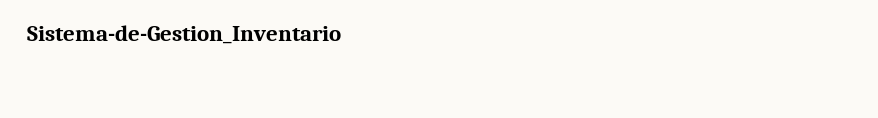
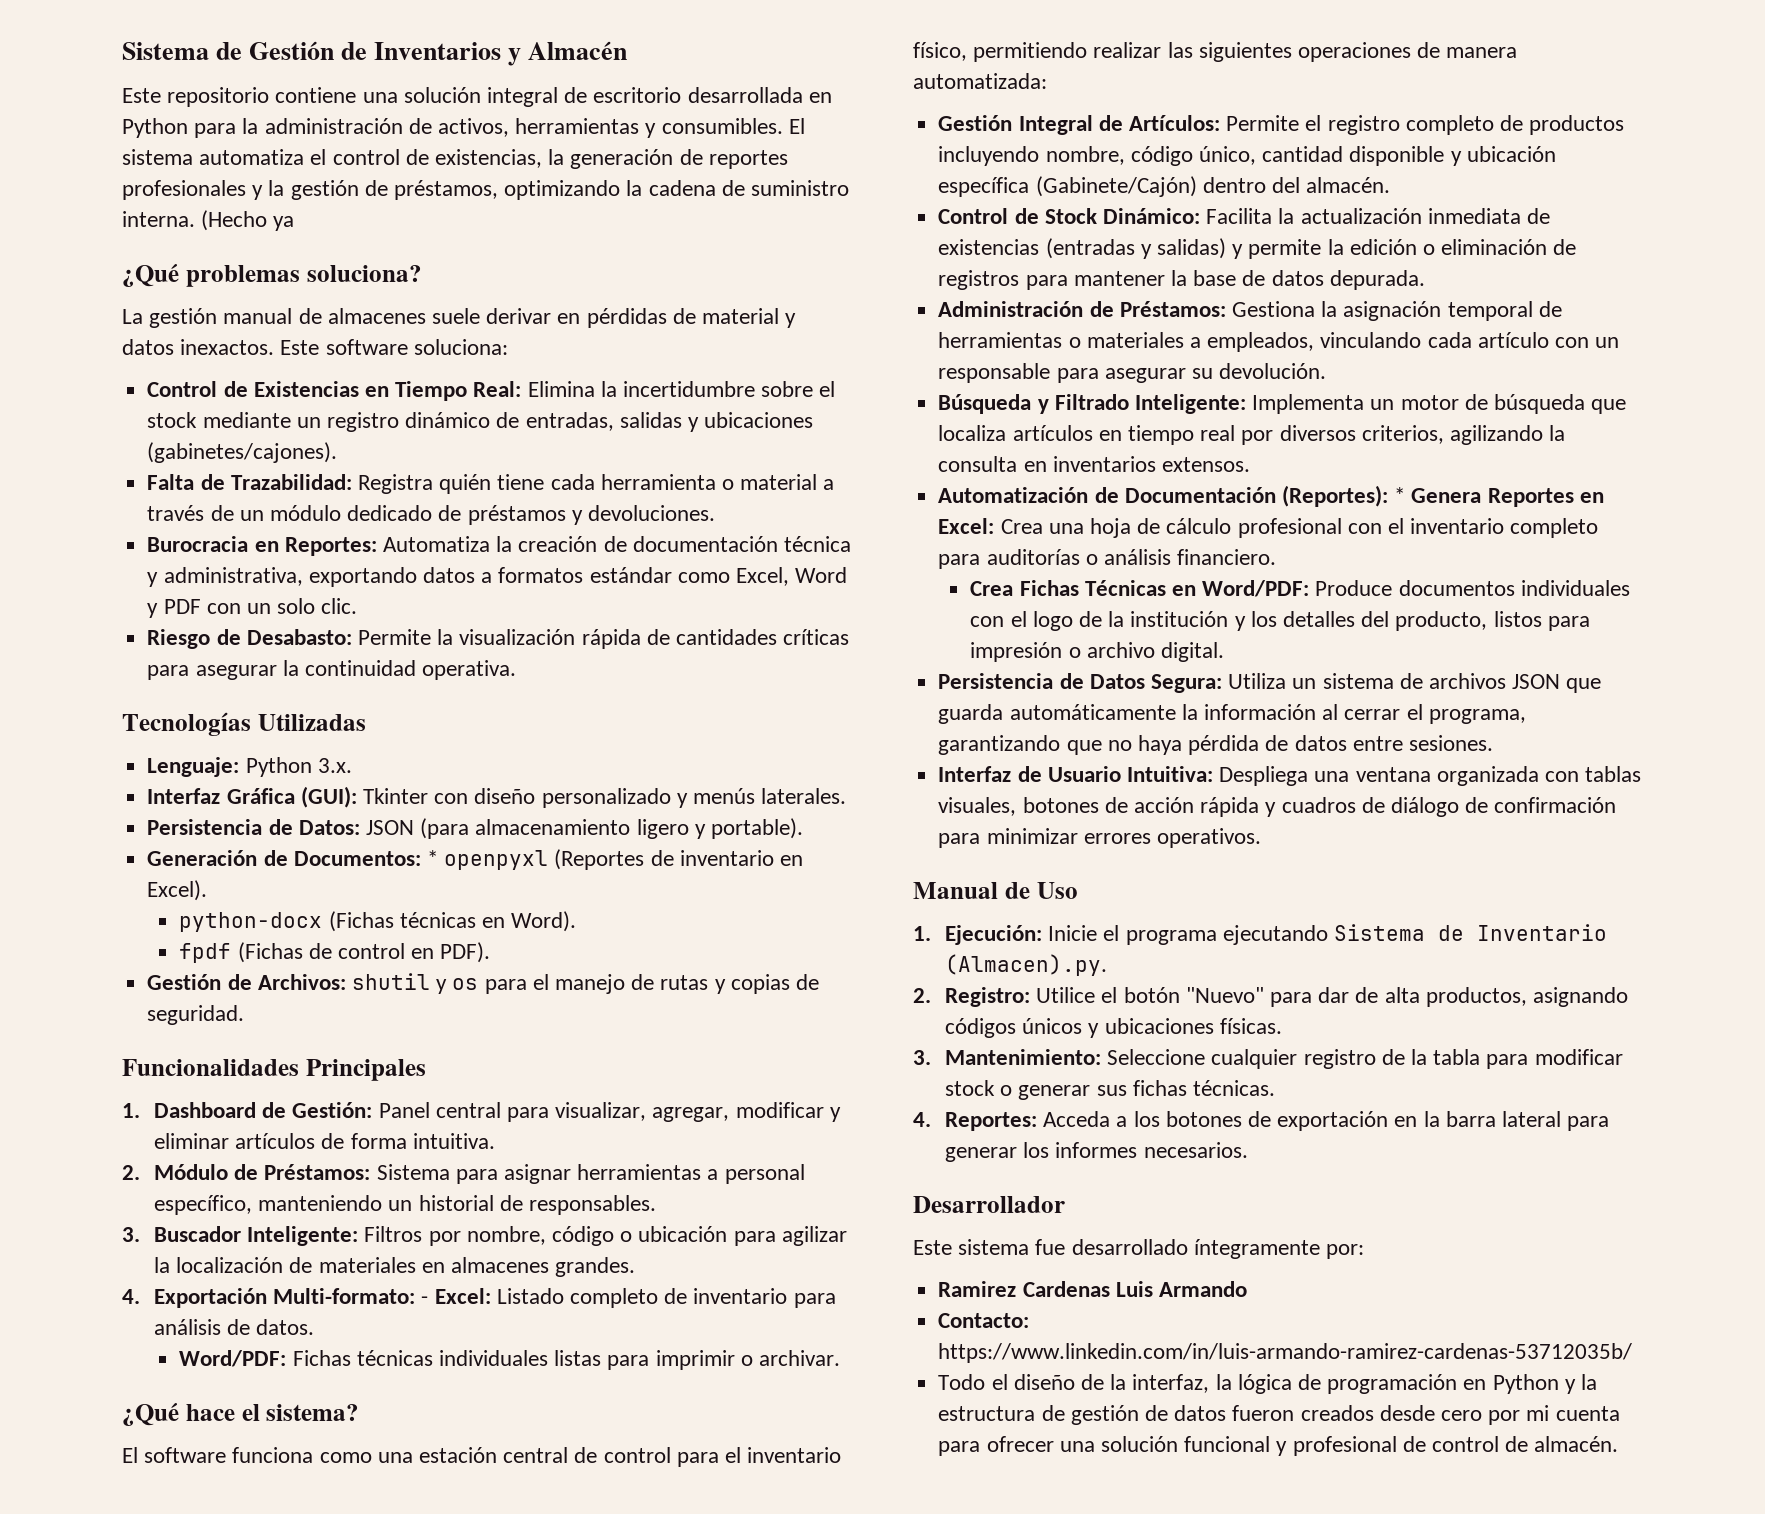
- Sistema-de-Gestion_Inventario
+ Sistema de Gestión de Inventarios y Almacén
+ Este repositorio contiene una solución integral de escritorio desarrollada en Python para la administración de activos, herramientas y consumibles. El sistema automatiza el control de existencias, la generación de reportes profesionales y la gestión de préstamos, optimizando la cadena de suministro interna. (Hecho ya
+ ¿Qué problemas soluciona?
+ La gestión manual de almacenes suele derivar en pérdidas de material y datos inexactos. Este software soluciona:
+ Control de Existencias en Tiempo Real: Elimina la incertidumbre sobre el stock mediante un registro dinámico de entradas, salidas y ubicaciones (gabinetes/cajones).
+ Falta de Trazabilidad: Registra quién tiene cada herramienta o material a través de un módulo dedicado de préstamos y devoluciones.
+ Burocracia en Reportes: Automatiza la creación de documentación técnica y administrativa, exportando datos a formatos estándar como Excel, Word y PDF con un solo clic.
+ Riesgo de Desabasto: Permite la visualización rápida de cantidades críticas para asegurar la continuidad operativa.
+ Tecnologías Utilizadas
+ Lenguaje: Python 3.x.
+ Interfaz Gráfica (GUI): Tkinter con diseño personalizado y menús laterales.
+ Persistencia de Datos: JSON (para almacenamiento ligero y portable).
+ Generación de Documentos: * openpyxl (Reportes de inventario en Excel).
+ python-docx (Fichas técnicas en Word).
+ fpdf (Fichas de control en PDF).
+ Gestión de Archivos: shutil y os para el manejo de rutas y copias de seguridad.
+ Funcionalidades Principales
+ 1. Dashboard de Gestión: Panel central para visualizar, agregar, modificar y eliminar artículos de forma intuitiva.
+ 2. Módulo de Préstamos: Sistema para asignar herramientas a personal específico, manteniendo un historial de responsables.
+ 3. Buscador Inteligente: Filtros por nombre, código o ubicación para agilizar la localización de materiales en almacenes grandes.
+ 4. Exportación Multi-formato: - Excel: Listado completo de inventario para análisis de datos.
+ Word/PDF: Fichas técnicas individuales listas para imprimir o archivar.
+ ¿Qué hace el sistema?
+ El software funciona como una estación central de control para el inventario físico, permitiendo realizar las siguientes operaciones de manera automatizada:
+ Gestión Integral de Artículos: Permite el registro completo de productos incluyendo nombre, código único, cantidad disponible y ubicación específica (Gabinete/Cajón) dentro del almacén.
+ Control de Stock Dinámico: Facilita la actualización inmediata de existencias (entradas y salidas) y permite la edición o eliminación de registros para mantener la base de datos depurada.
+ Administración de Préstamos: Gestiona la asignación temporal de herramientas o materiales a empleados, vinculando cada artículo con un responsable para asegurar su devolución.
+ Búsqueda y Filtrado Inteligente: Implementa un motor de búsqueda que localiza artículos en tiempo real por diversos criterios, agilizando la consulta en inventarios extensos.
+ Automatización de Documentación (Reportes): * Genera Reportes en Excel: Crea una hoja de cálculo profesional con el inventario completo para auditorías o análisis financiero.
+ Crea Fichas Técnicas en Word/PDF: Produce documentos individuales con el logo de la institución y los detalles del producto, listos para impresión o archivo digital.
+ Persistencia de Datos Segura: Utiliza un sistema de archivos JSON que guarda automáticamente la información al cerrar el programa, garantizando que no haya pérdida de datos entre sesiones.
+ Interfaz de Usuario Intuitiva: Despliega una ventana organizada con tablas visuales, botones de acción rápida y cuadros de diálogo de confirmación para minimizar errores operativos.
+ Manual de Uso
+ 1. Ejecución: Inicie el programa ejecutando Sistema de Inventario (Almacen).py.
+ 2. Registro: Utilice el botón "Nuevo" para dar de alta productos, asignando códigos únicos y ubicaciones físicas.
+ 3. Mantenimiento: Seleccione cualquier registro de la tabla para modificar stock o generar sus fichas técnicas.
+ 4. Reportes: Acceda a los botones de exportación en la barra lateral para generar los informes necesarios.
+ Desarrollador
+ Este sistema fue desarrollado íntegramente por:
+ Ramirez Cardenas Luis Armando
+ Contacto: https://www.linkedin.com/in/luis-armando-ramirez-cardenas-53712035b/
+ Todo el diseño de la interfaz, la lógica de programación en Python y la estructura de gestión de datos fueron creados desde cero por mi cuenta para ofrecer una solución funcional y profesional de control de almacén.

